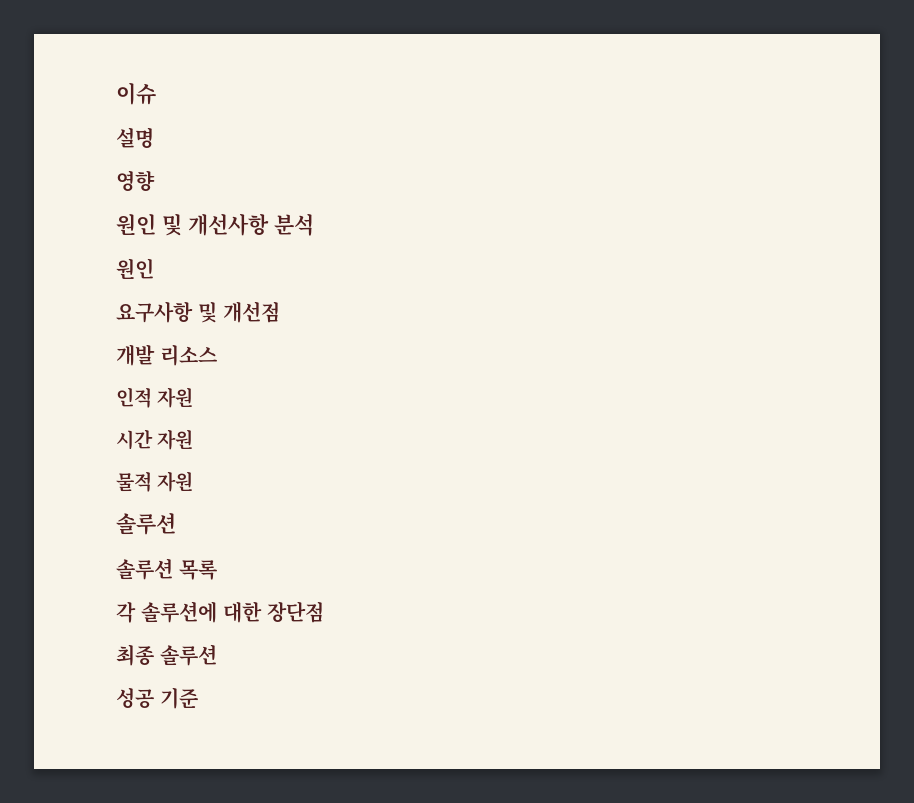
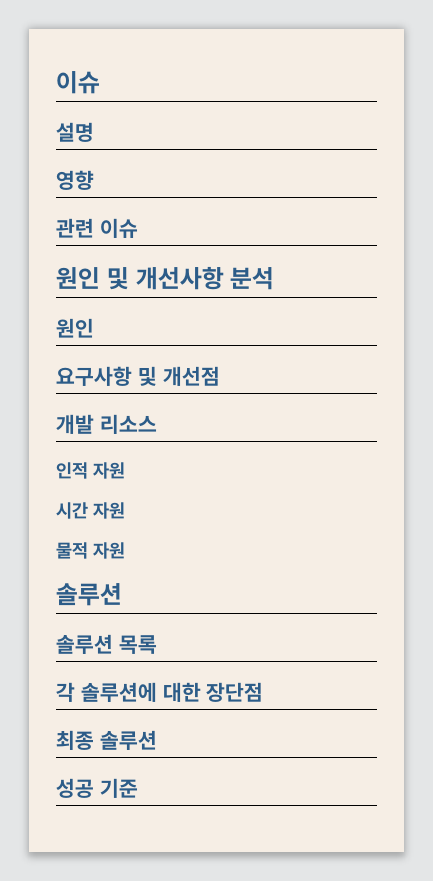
+ 관련 이슈

